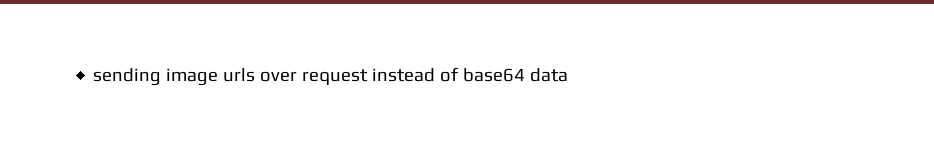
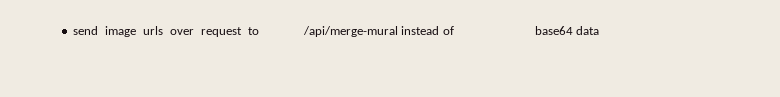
- sending image urls over request instead of base64 data
+ send image urls over request to /api/merge-mural instead of base64 data

